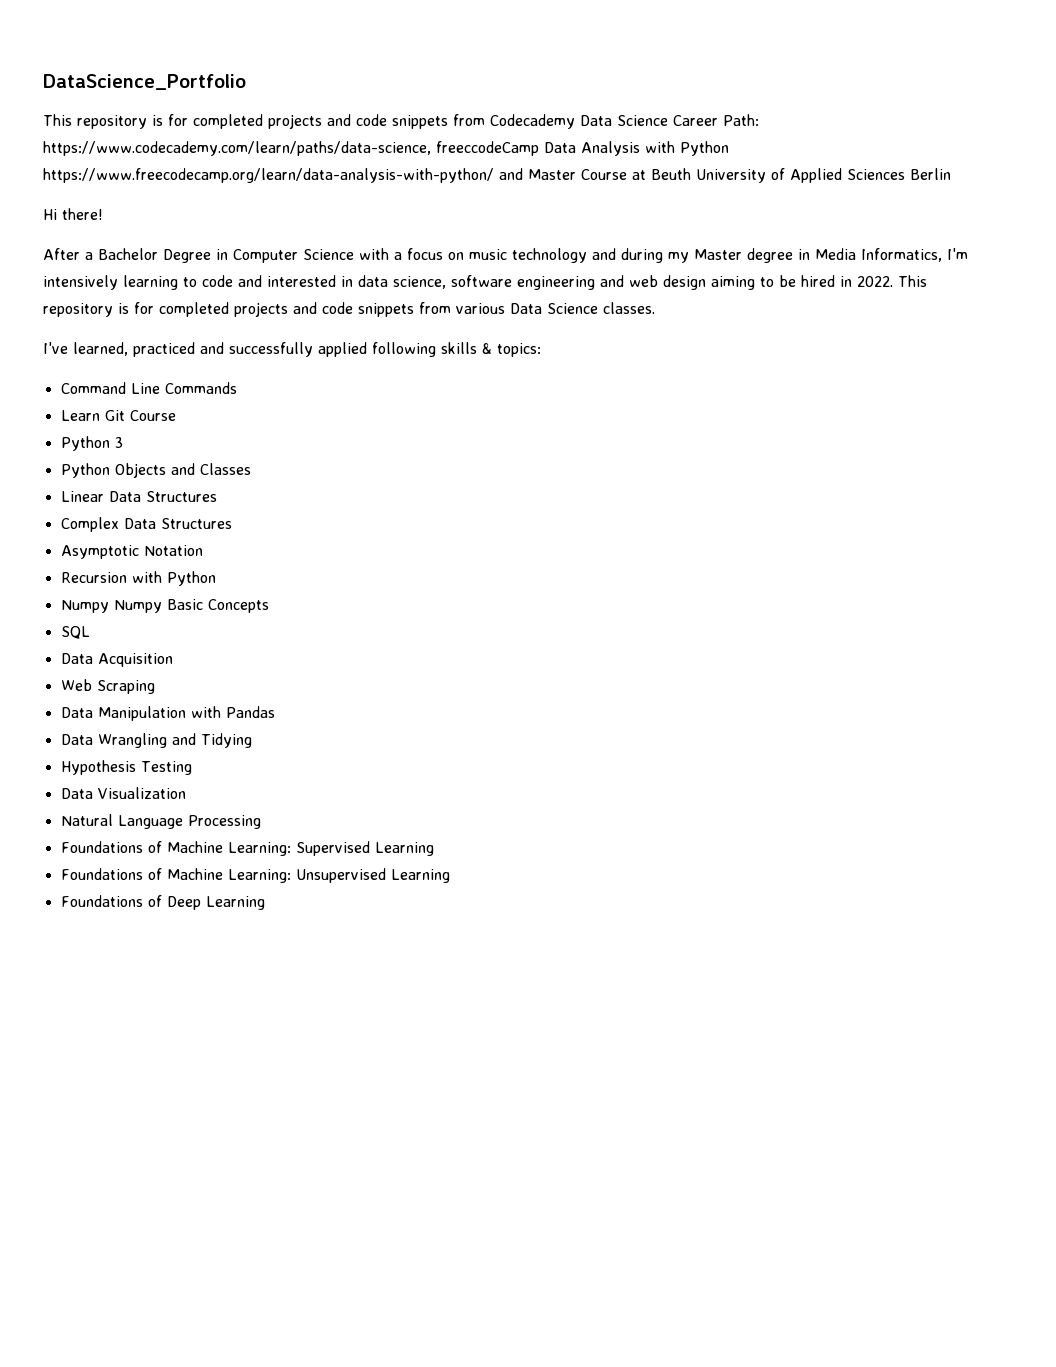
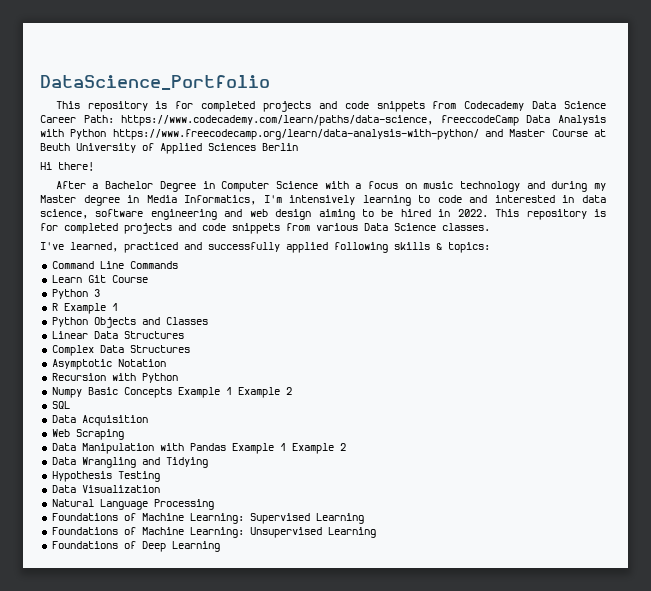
+ R Example 1
- Numpy Numpy Basic Concepts
+ Numpy Basic Concepts Example 1 Example 2
- Data Manipulation with Pandas
+ Data Manipulation with Pandas Example 1 Example 2

